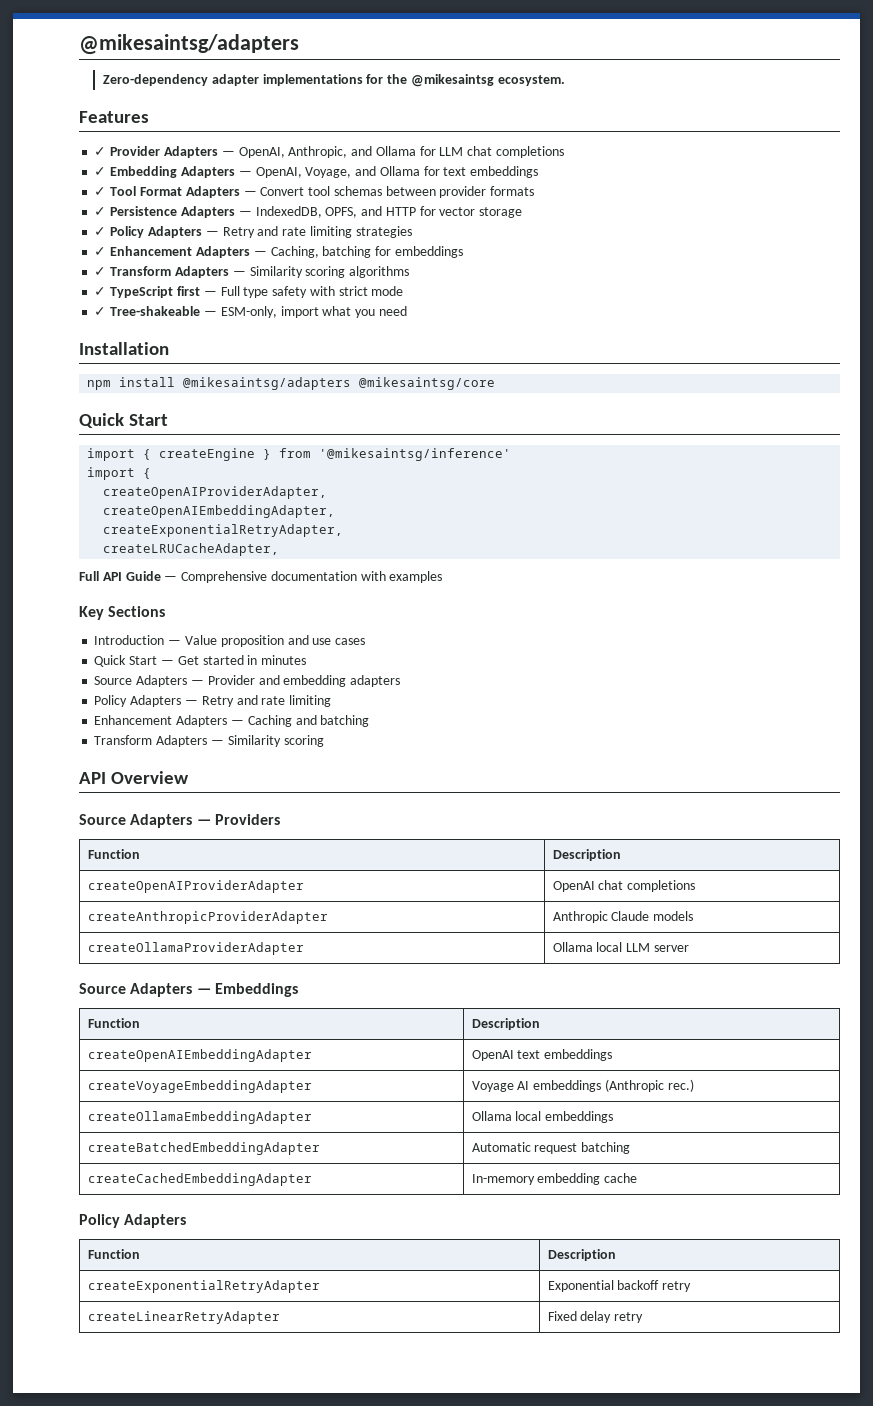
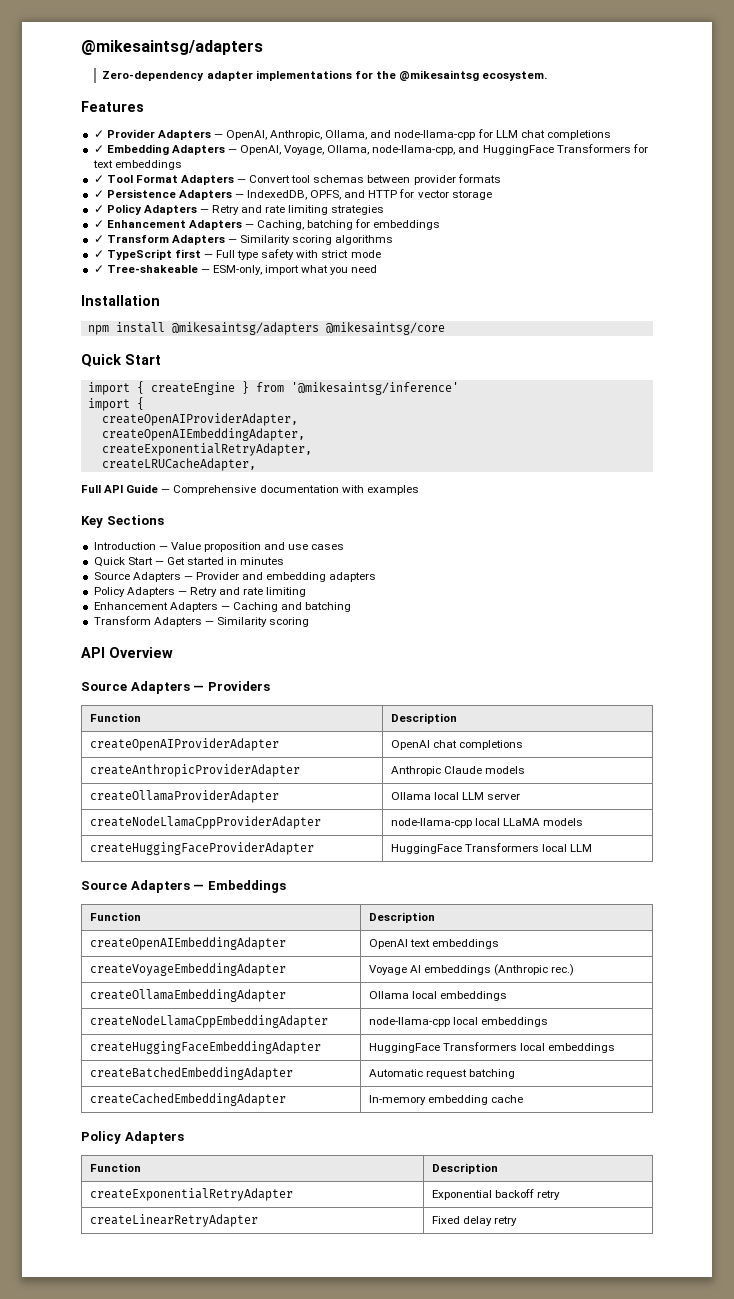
- ✓ Provider Adapters — OpenAI, Anthropic, and Ollama for LLM chat completions
+ ✓ Provider Adapters — OpenAI, Anthropic, Ollama, and node-llama-cpp for LLM chat completions
- ✓ Embedding Adapters — OpenAI, Voyage, and Ollama for text embeddings
+ ✓ Embedding Adapters — OpenAI, Voyage, Ollama, node-llama-cpp, and HuggingFace Transformers for text embeddings
+ createNodeLlamaCppProviderAdapter | node-llama-cpp local LLaMA models
+ createHuggingFaceProviderAdapter | HuggingFace Transformers local LLM
+ createNodeLlamaCppEmbeddingAdapter | node-llama-cpp local embeddings
+ createHuggingFaceEmbeddingAdapter | HuggingFace Transformers local embeddings

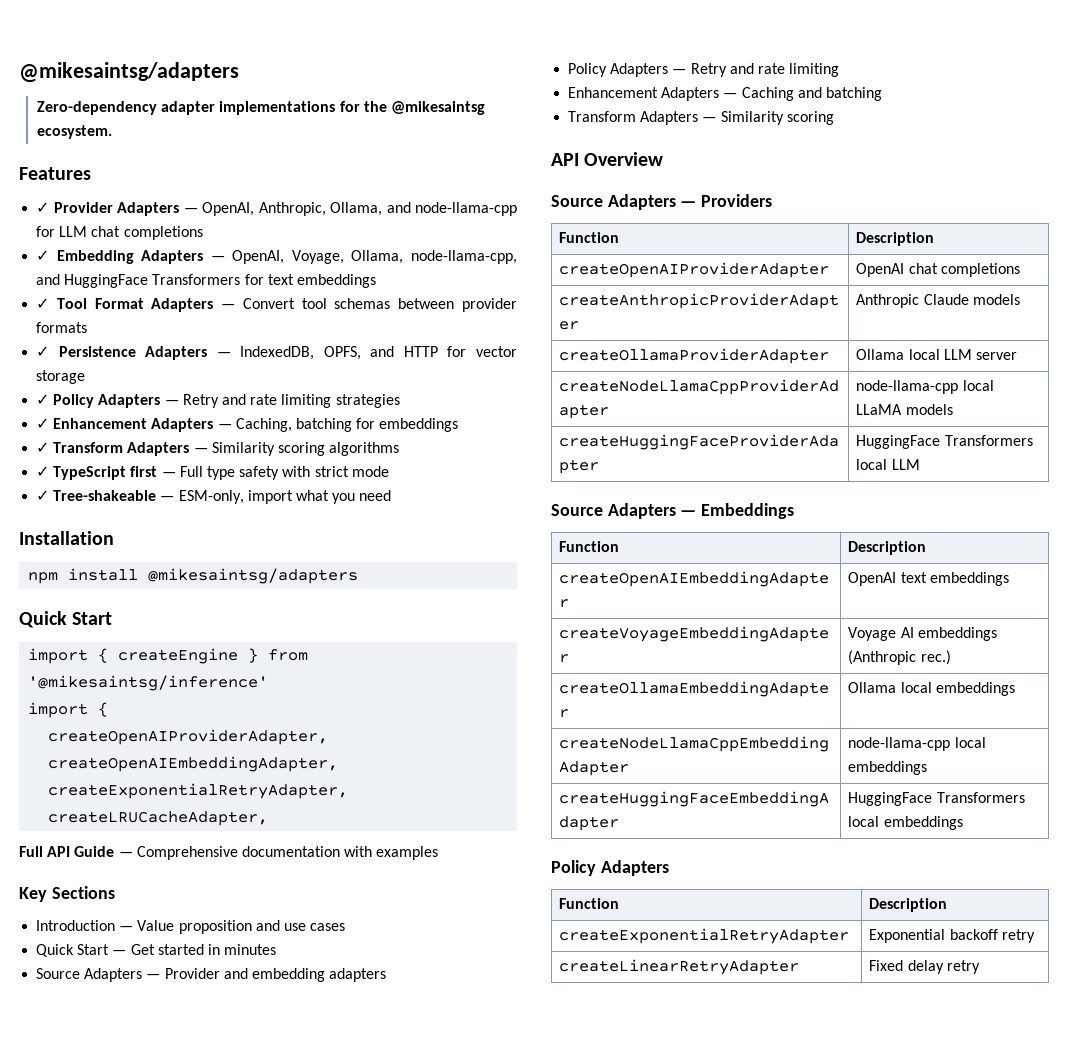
- npm install @mikesaintsg/adapters @mikesaintsg/core
+ npm install @mikesaintsg/adapters
- createBatchedEmbeddingAdapter | Automatic request batching
- createCachedEmbeddingAdapter | In-memory embedding cache

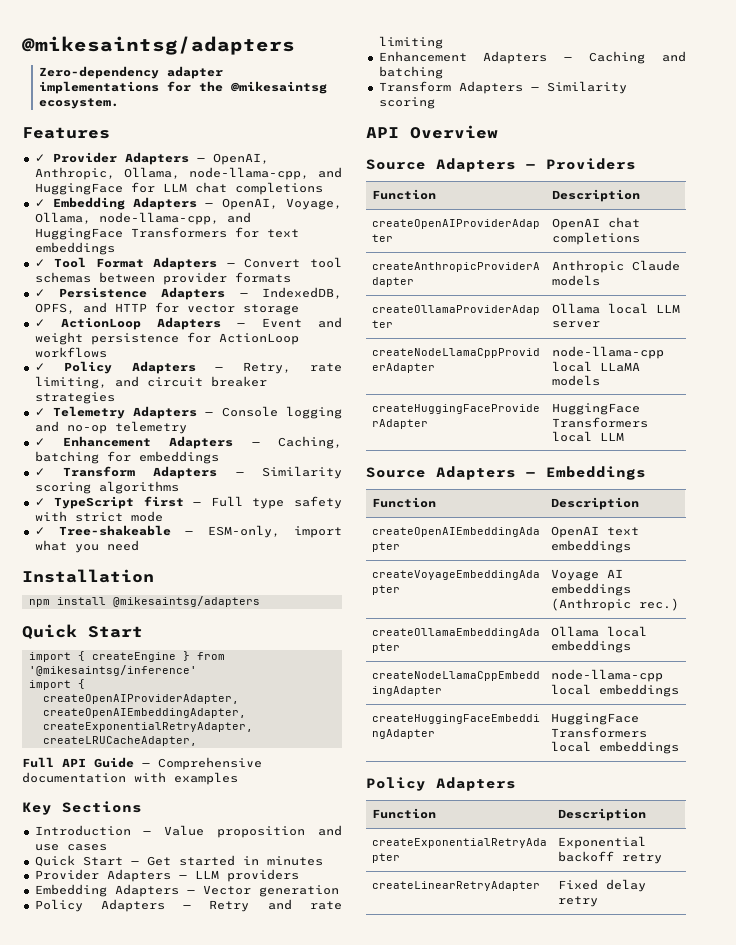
- ✓ Provider Adapters — OpenAI, Anthropic, Ollama, and node-llama-cpp for LLM chat completions
+ ✓ Provider Adapters — OpenAI, Anthropic, Ollama, node-llama-cpp, and HuggingFace for LLM chat completions
- ✓ Policy Adapters — Retry and rate limiting strategies
+ ✓ ActionLoop Adapters — Event and weight persistence for ActionLoop workflows
+ ✓ Policy Adapters — Retry, rate limiting, and circuit breaker strategies
+ ✓ Telemetry Adapters — Console logging and no-op telemetry
- Source Adapters — Provider and embedding adapters
+ Provider Adapters — LLM providers
+ Embedding Adapters — Vector generation

